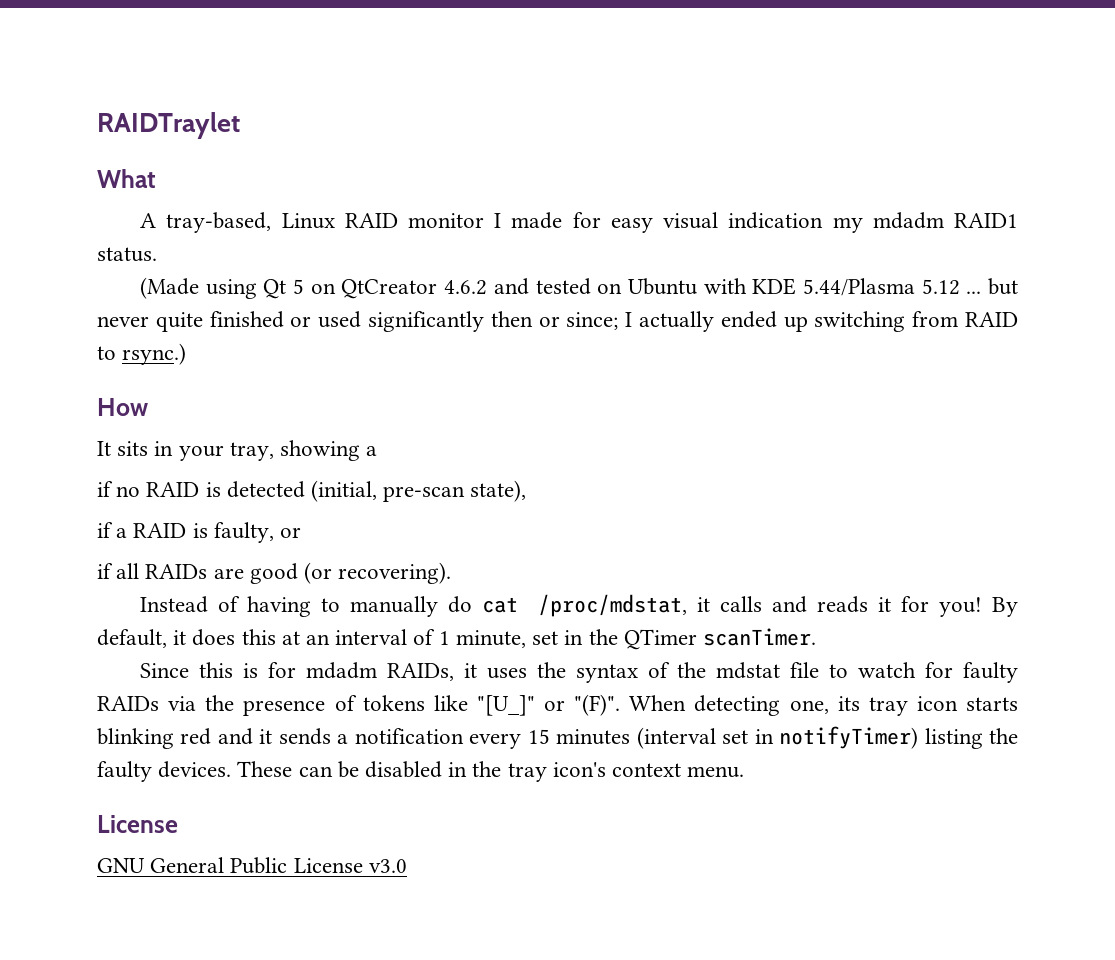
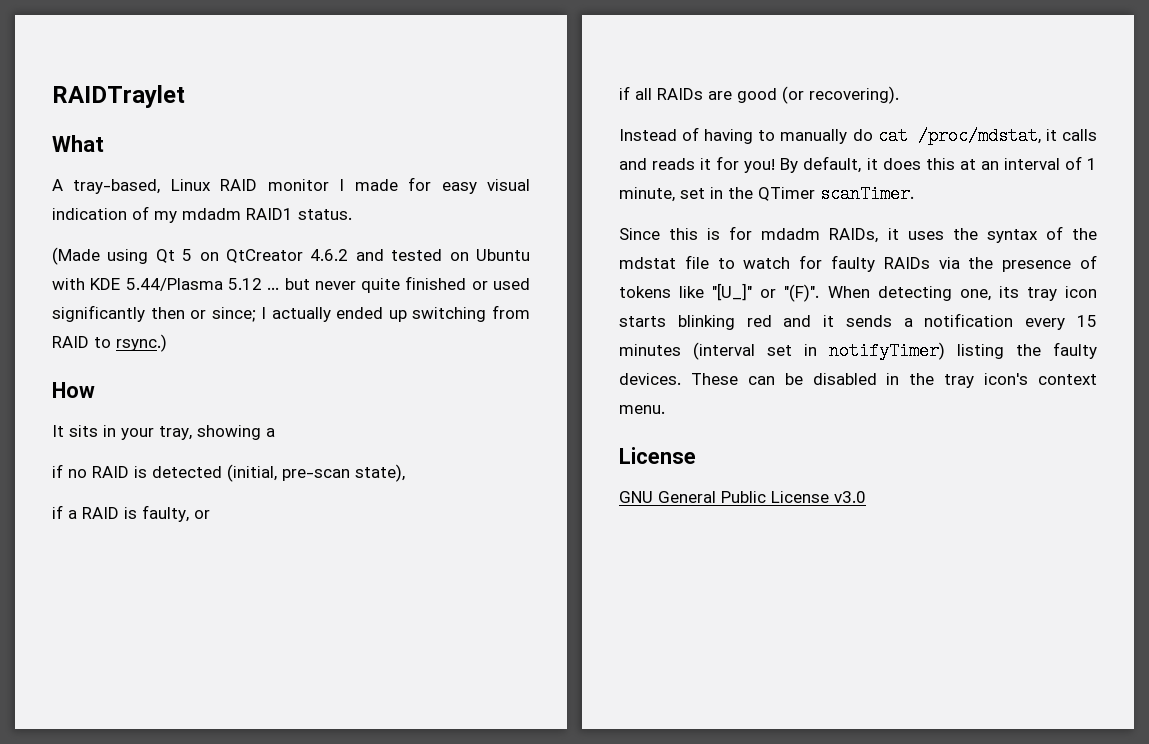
- A tray-based, Linux RAID monitor I made for easy visual indication my mdadm RAID1 status.
+ A tray-based, Linux RAID monitor I made for easy visual indication of my mdadm RAID1 status.

